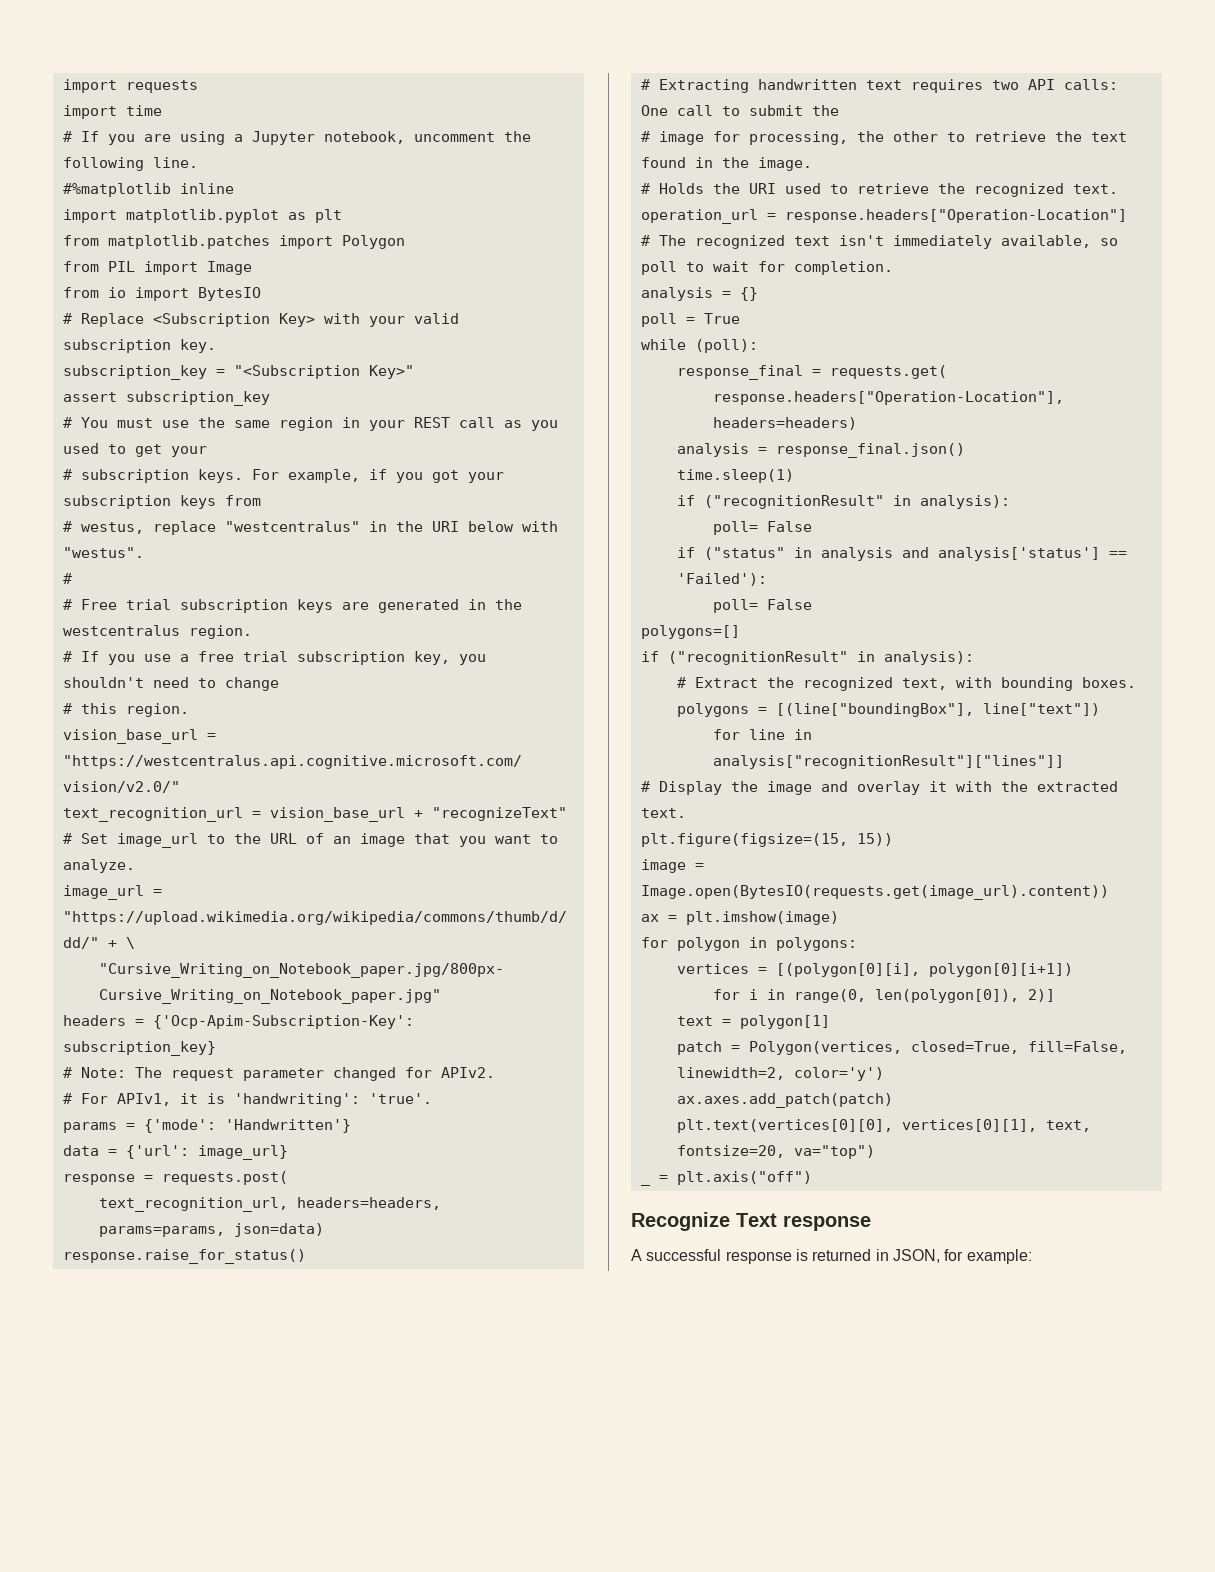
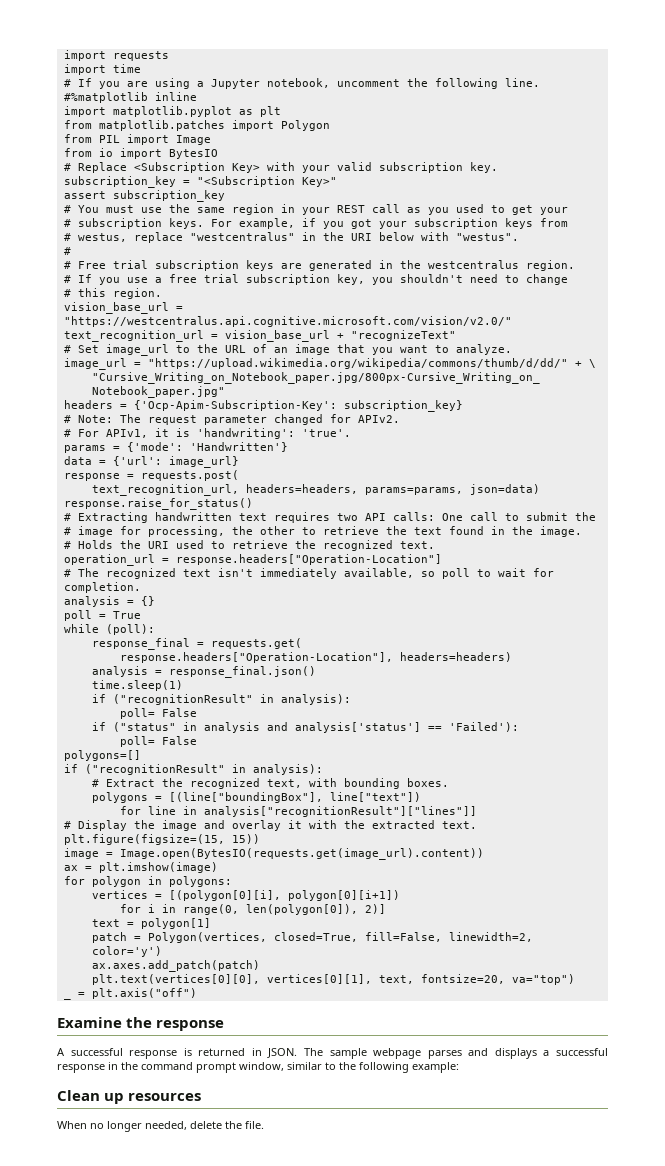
- Recognize Text response
+ Examine the response
- A successful response is returned in JSON, for example:
+ A successful response is returned in JSON. The sample webpage parses and displays a successful response in the command prompt window, similar to the following example:
+ Clean up resources
+ When no longer needed, delete the file.

